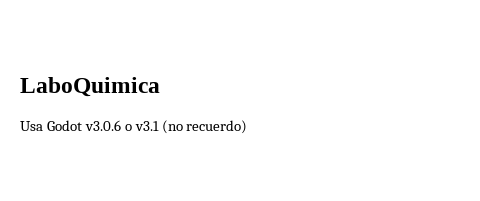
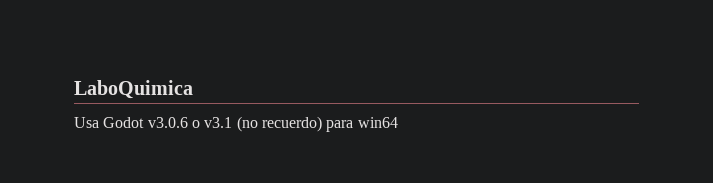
- Usa Godot v3.0.6 o v3.1 (no recuerdo)
+ Usa Godot v3.0.6 o v3.1 (no recuerdo) para win64

